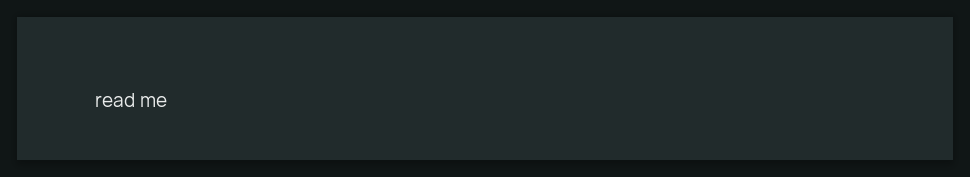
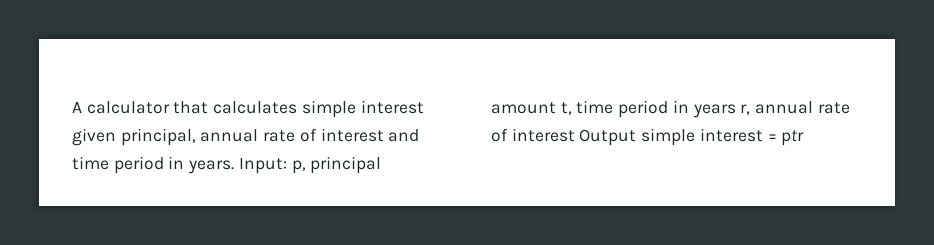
- read me
+ A calculator that calculates simple interest given principal, annual rate of interest and time period in years. Input: p, principal amount t, time period in years r, annual rate of interest Output simple interest = ptr

